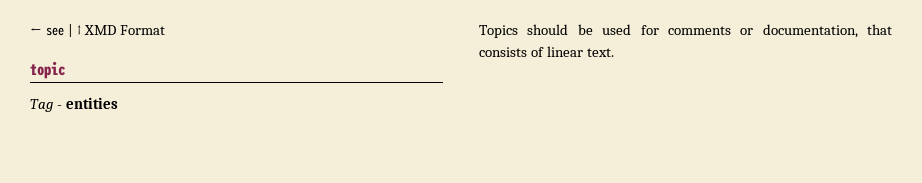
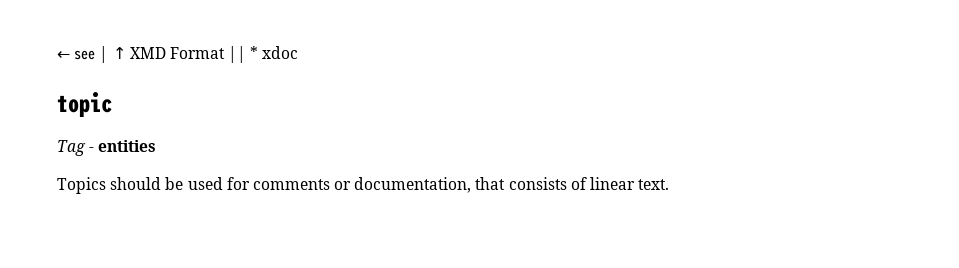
- ← see | ↑ XMD Format
+ ← see | ↑ XMD Format || * xdoc

